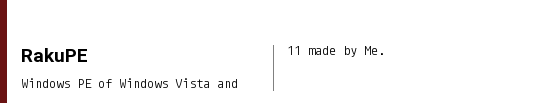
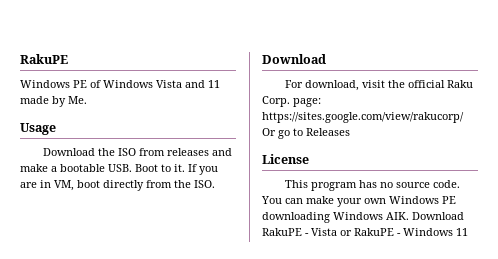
+ Usage
+ Download the ISO from releases and make a bootable USB. Boot to it. If you are in VM, boot directly from the ISO.
+ Download
+ For download, visit the official Raku Corp. page: https://sites.google.com/view/rakucorp/ Or go to Releases
+ License
+ This program has no source code. You can make your own Windows PE downloading Windows AIK. Download RakuPE - Vista or RakuPE - Windows 11

